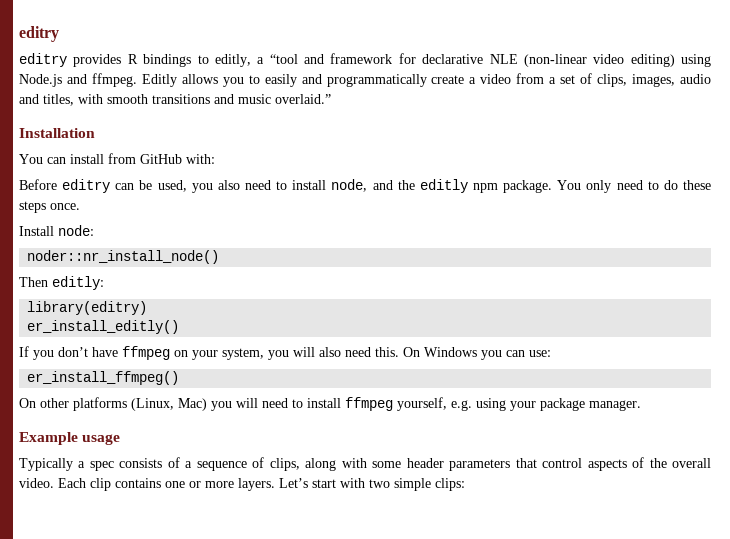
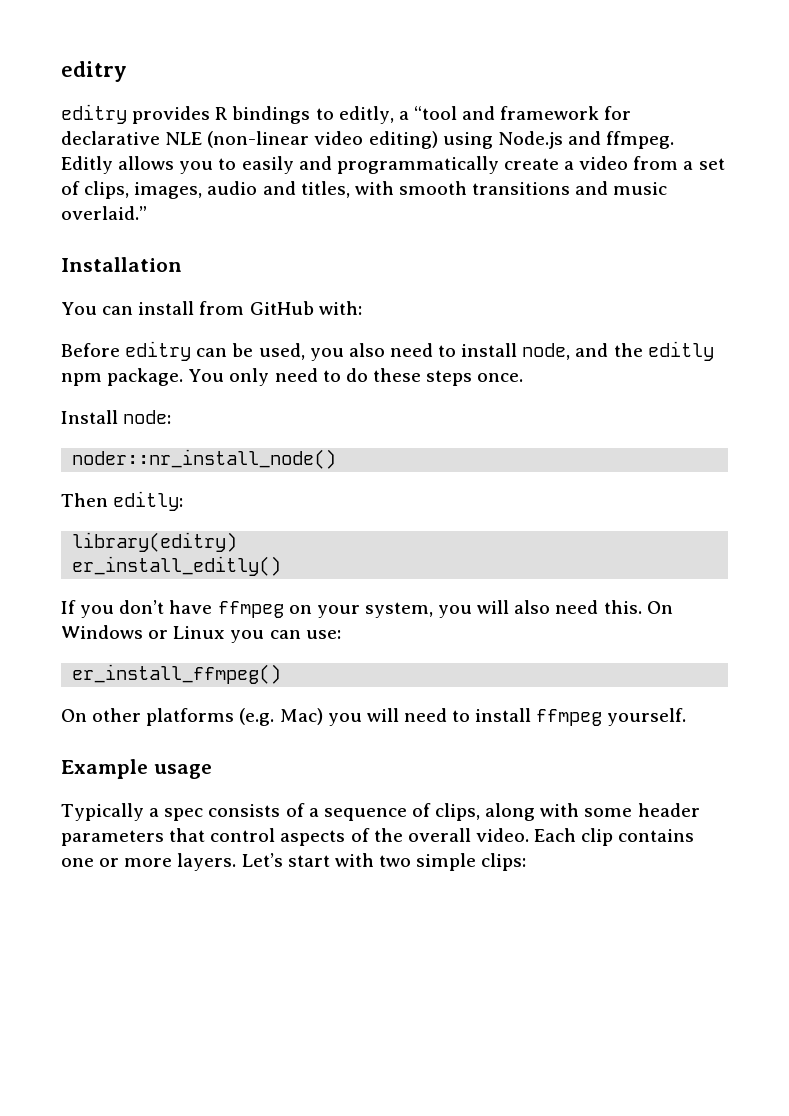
- On Windows you can use:
+ On Windows or Linux you can use:
- On other platforms (Linux, Mac) you will need to install ffmpeg yourself, e.g. using your package manager.
+ On other platforms (e.g. Mac) you will need to install ffmpeg yourself.

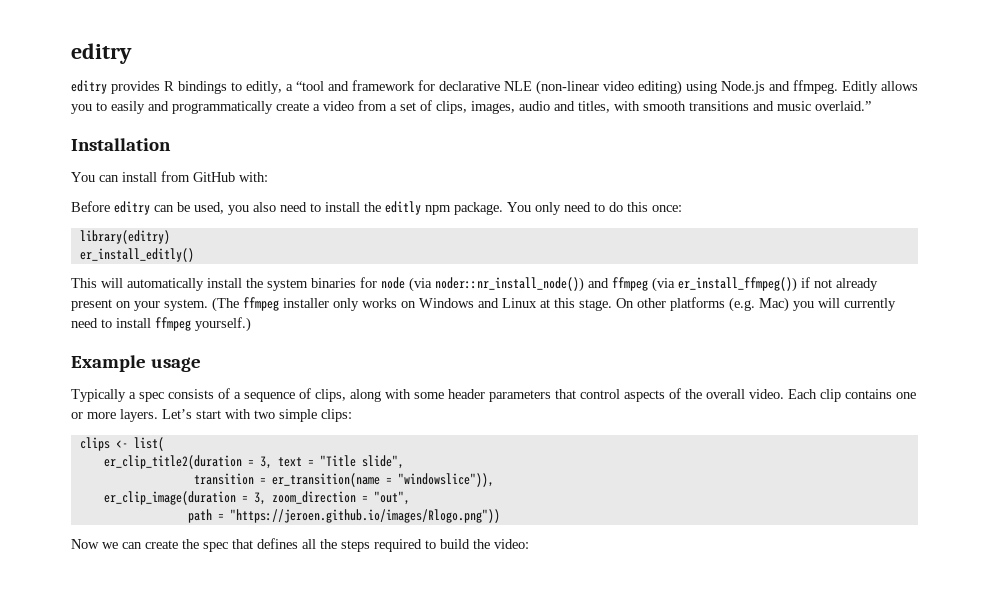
- Before editry can be used, you also need to install node, and the editly npm package.
+ Before editry can be used, you also need to install the editly npm package.
- You only need to do these steps once.
- Install node:
- noder::nr_install_node()
- Then editly:
+ You only need to do this once:
  library(editry)
  er_install_editly()
- If you don’t have ffmpeg on your system, you will also need this. On Windows or Linux you can use:
- er_install_ffmpeg()
- On other platforms (e.g. Mac) you will need to install ffmpeg yourself.
+ This will automatically install the system binaries for node (via noder::nr_install_node()) and ffmpeg (via er_install_ffmpeg()) if not already present on your system. (The ffmpeg installer only works on Windows and Linux at this stage. On other platforms (e.g. Mac) you will currently need to install ffmpeg yourself.)
+ clips <- list(
+ er_clip_title2(duration = 3, text = "Title slide",
+ transition = er_transition(name = "windowslice")),
+ er_clip_image(duration = 3, zoom_direction = "out",
+ path = "https://jeroen.github.io/images/Rlogo.png"))
+ Now we can create the spec that defines all the steps required to build the video:

